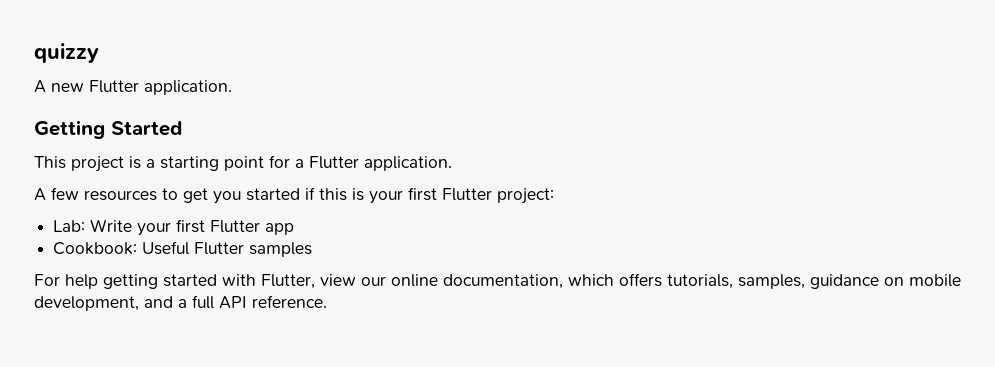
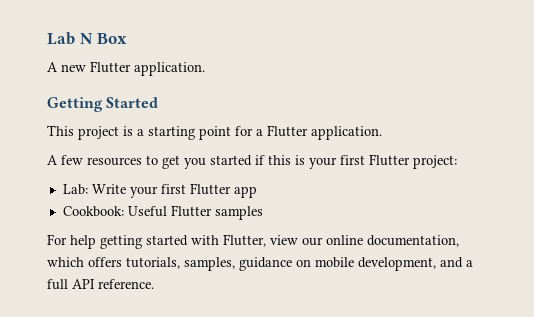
- quizzy
+ Lab N Box

